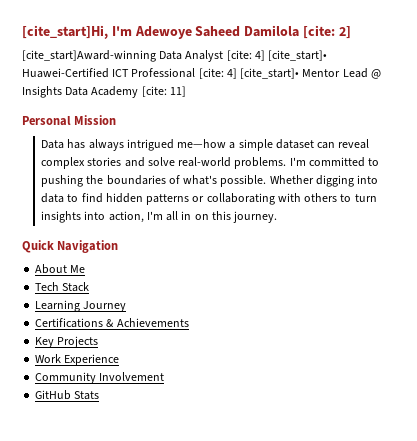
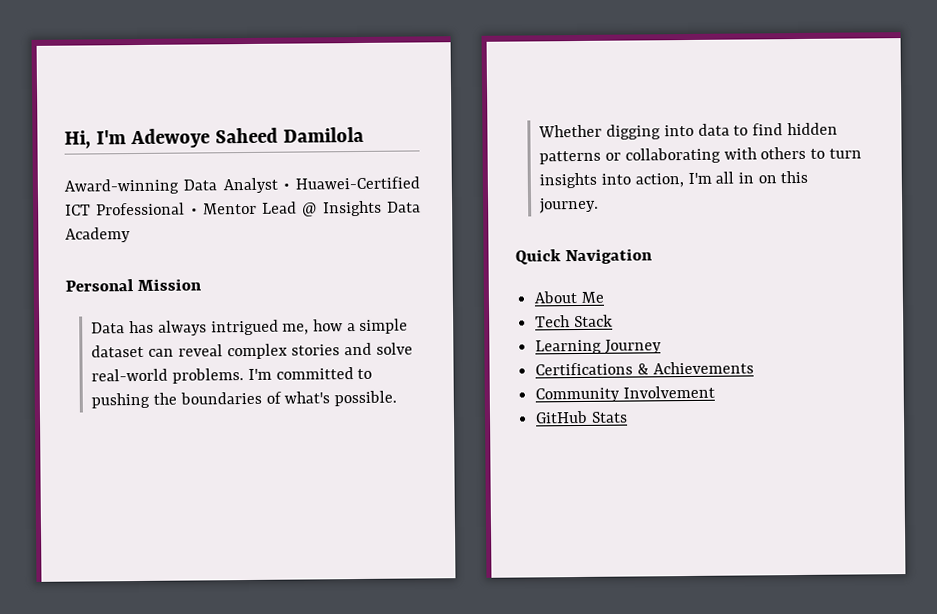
- [cite_start]Hi, I'm Adewoye Saheed Damilola [cite: 2]
- [cite_start]Award-winning Data Analyst [cite: 4] [cite_start]• Huawei-Certified ICT Professional [cite: 4] [cite_start]• Mentor Lead @ Insights Data Academy [cite: 11]
+ Hi, I'm Adewoye Saheed Damilola
+ Award-winning Data Analyst • Huawei-Certified ICT Professional • Mentor Lead @ Insights Data Academy
- Data has always intrigued me—how a simple dataset can reveal complex stories and solve real-world problems.
+ Data has always intrigued me, how a simple dataset can reveal complex stories and solve real-world problems.
- Key Projects
- Work Experience

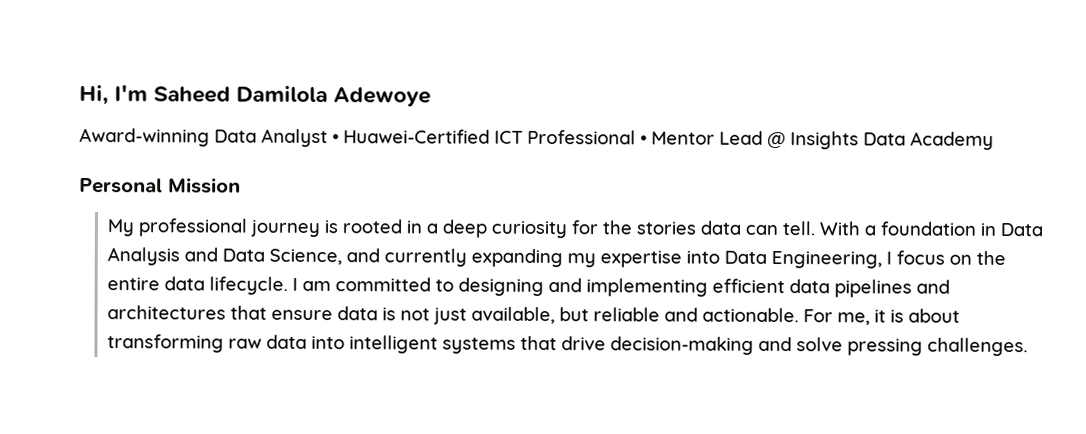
- Hi, I'm Adewoye Saheed Damilola
+ Hi, I'm Saheed Damilola Adewoye
- Data has always intrigued me, how a simple dataset can reveal complex stories and solve real-world problems. I'm committed to pushing the boundaries of what's possible. Whether digging into data to find hidden patterns or collaborating with others to turn insights into action, I'm all in on this journey.
- Quick Navigation
- About Me
- Tech Stack
- Learning Journey
- Certifications & Achievements
- Community Involvement
- GitHub Stats
+ My professional journey is rooted in a deep curiosity for the stories data can tell. With a foundation in Data Analysis and Data Science, and currently expanding my expertise into Data Engineering, I focus on the entire data lifecycle. I am committed to designing and implementing efficient data pipelines and architectures that ensure data is not just available, but reliable and actionable. For me, it is about transforming raw data into intelligent systems that drive decision-making and solve pressing challenges.

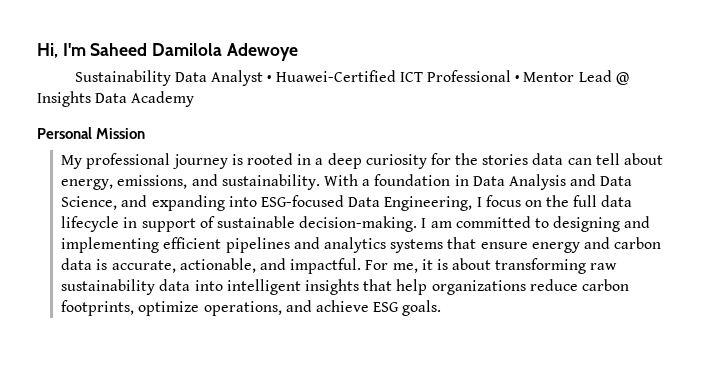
- Award-winning Data Analyst • Huawei-Certified ICT Professional • Mentor Lead @ Insights Data Academy
+ Sustainability Data Analyst • Huawei-Certified ICT Professional • Mentor Lead @ Insights Data Academy
- My professional journey is rooted in a deep curiosity for the stories data can tell.
+ My professional journey is rooted in a deep curiosity for the stories data can tell about energy, emissions, and sustainability.
- With a foundation in Data Analysis and Data Science, and currently expanding my expertise into Data Engineering, I focus on the entire data lifecycle.
+ With a foundation in Data Analysis and Data Science, and expanding into ESG-focused Data Engineering, I focus on the full data lifecycle in support of sustainable decision-making.
- I am committed to designing and implementing efficient data pipelines and architectures that ensure data is not just available, but reliable and actionable.
+ I am committed to designing and implementing efficient pipelines and analytics systems that ensure energy and carbon data is accurate, actionable, and impactful.
- For me, it is about transforming raw data into intelligent systems that drive decision-making and solve pressing challenges.
+ For me, it is about transforming raw sustainability data into intelligent insights that help organizations reduce carbon footprints, optimize operations, and achieve ESG goals.

